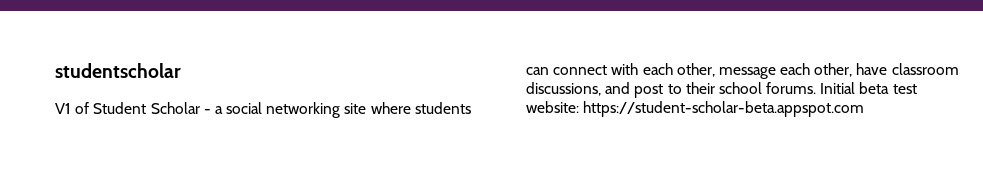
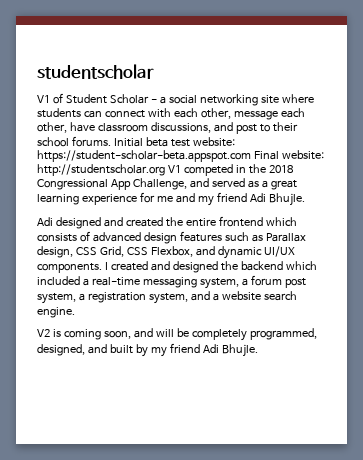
- Initial beta test website: https://student-scholar-beta.appspot.com
+ Initial beta test website: https://student-scholar-beta.appspot.com Final website: http://studentscholar.org V1 competed in the 2018 Congressional App Challenge, and served as a great learning experience for me and my friend Adi Bhujle.
+ Adi designed and created the entire frontend which consists of advanced design features such as Parallax design, CSS Grid, CSS Flexbox, and dynamic UI/UX components. I created and designed the backend which included a real-time messaging system, a forum post system, a registration system, and a website search engine.
+ V2 is coming soon, and will be completely programmed, designed, and built by my friend Adi Bhujle.

